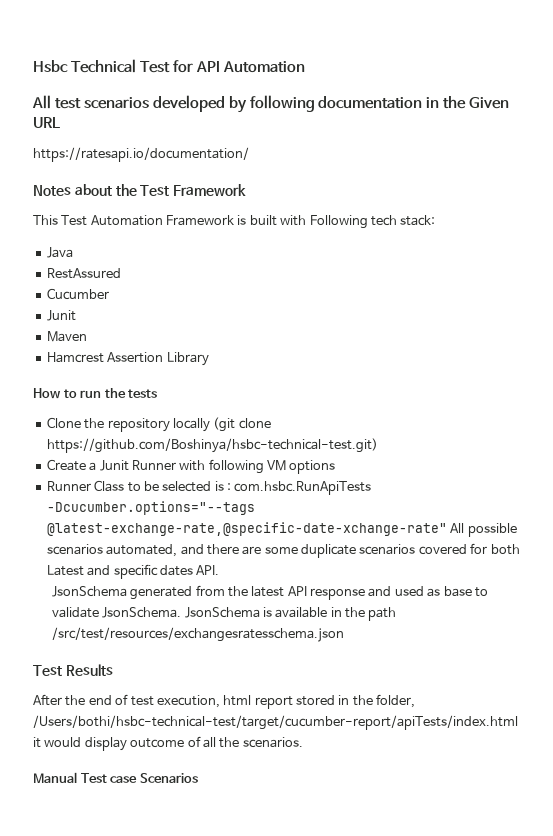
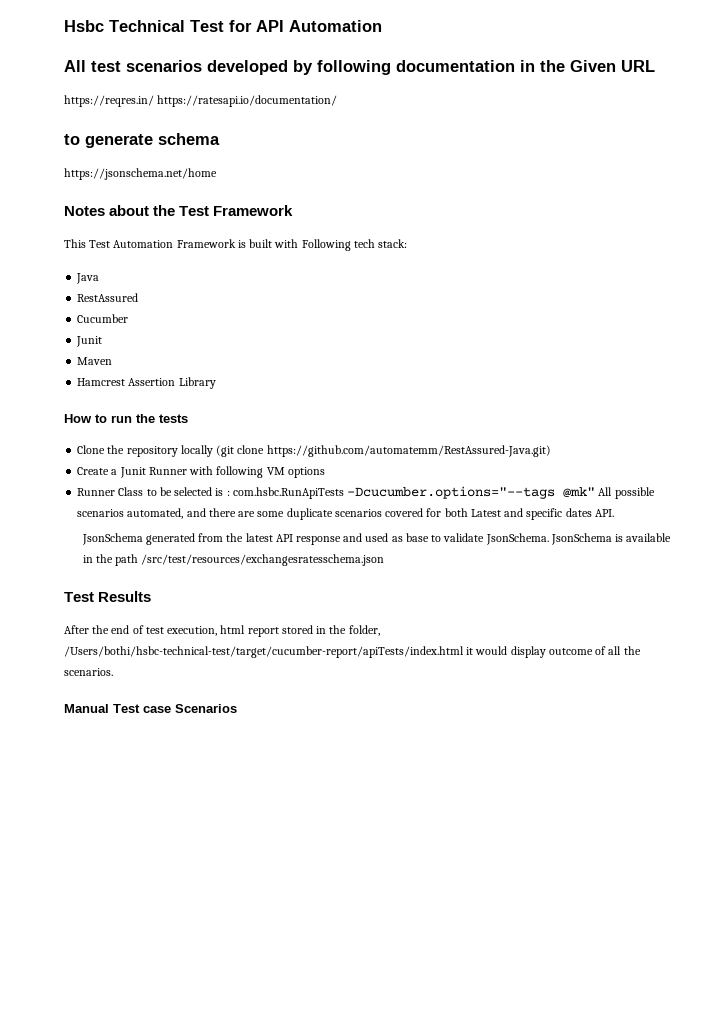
- https://ratesapi.io/documentation/
+ https://reqres.in/ https://ratesapi.io/documentation/
+ to generate schema
+ https://jsonschema.net/home
- Clone the repository locally (git clone https://github.com/Boshinya/hsbc-technical-test.git)
+ Clone the repository locally (git clone https://github.com/automatemm/RestAssured-Java.git)
- Runner Class to be selected is : com.hsbc.RunApiTests -Dcucumber.options="--tags @latest-exchange-rate,@specific-date-xchange-rate" All possible scenarios automated, and there are some duplicate scenarios covered for both Latest and specific dates API.
+ Runner Class to be selected is : com.hsbc.RunApiTests -Dcucumber.options="--tags @mk" All possible scenarios automated, and there are some duplicate scenarios covered for both Latest and specific dates API.

